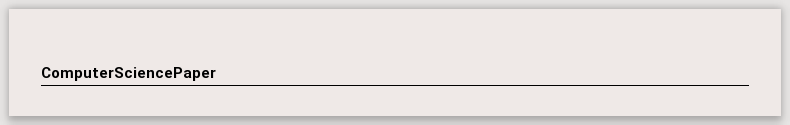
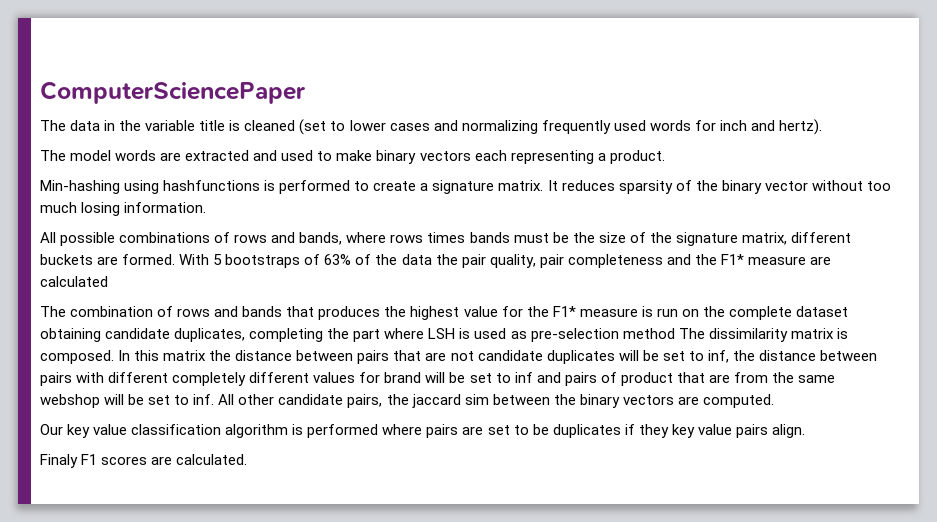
+ The data in the variable title is cleaned (set to lower cases and normalizing frequently used words for inch and hertz).
+ The model words are extracted and used to make binary vectors each representing a product.
+ Min-hashing using hashfunctions is performed to create a signature matrix. It reduces sparsity of the binary vector without too much losing information.
+ All possible combinations of rows and bands, where rows times bands must be the size of the signature matrix, different buckets are formed. With 5 bootstraps of 63% of the data the pair quality, pair completeness and the F1* measure are calculated
+ The combination of rows and bands that produces the highest value for the F1* measure is run on the complete dataset obtaining candidate duplicates, completing the part where LSH is used as pre-selection method The dissimilarity matrix is composed. In this matrix the distance between pairs that are not candidate duplicates will be set to inf, the distance between pairs with different completely different values for brand will be set to inf and pairs of product that are from the same webshop will be set to inf. All other candidate pairs, the jaccard sim between the binary vectors are computed.
+ Our key value classification algorithm is performed where pairs are set to be duplicates if they key value pairs align.
+ Finaly F1 scores are calculated.

